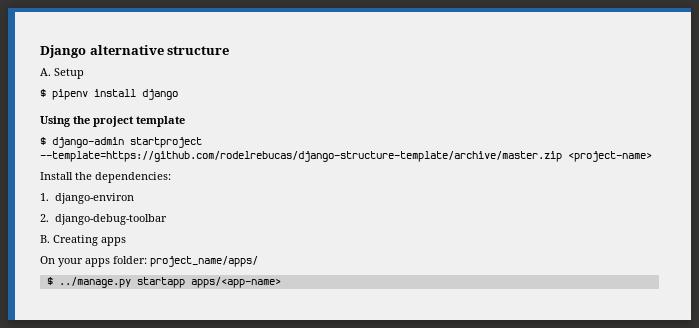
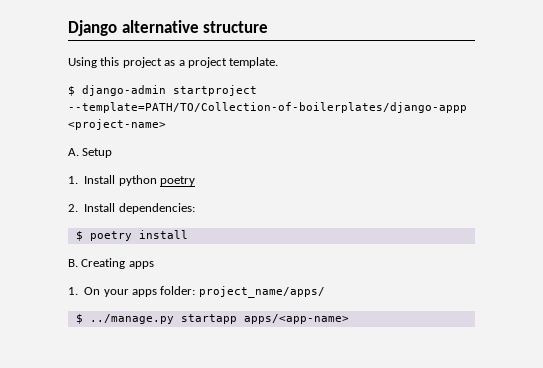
- A. Setup
- $ pipenv install django
- Using the project template
+ Using this project as a project template.
- $ django-admin startproject --template=https://github.com/rodelrebucas/django-structure-template/archive/master.zip <project-name>
+ $ django-admin startproject --template=PATH/TO/Collection-of-boilerplates/django-appp <project-name>
- Install the dependencies:
- 1. django-environ
- 2. django-debug-toolbar
+ A. Setup
+ 1. Install python poetry
+ 2. Install dependencies:
+ $ poetry install
- On your apps folder: project_name/apps/
+ 1. On your apps folder: project_name/apps/

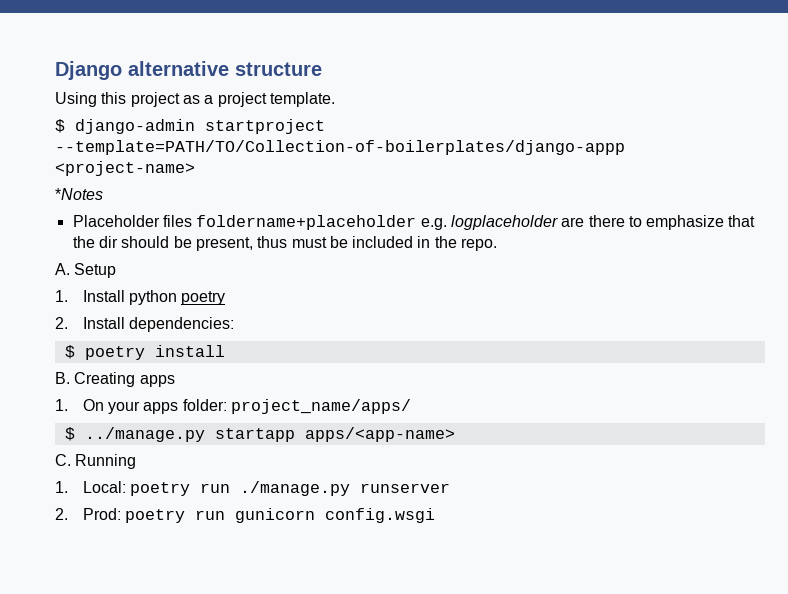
+ *Notes
+ Placeholder files foldername+placeholder e.g. logplaceholder are there to emphasize that the dir should be present, thus must be included in the repo.
+ C. Running
+ 1. Local: poetry run ./manage.py runserver
+ 2. Prod: poetry run gunicorn config.wsgi

